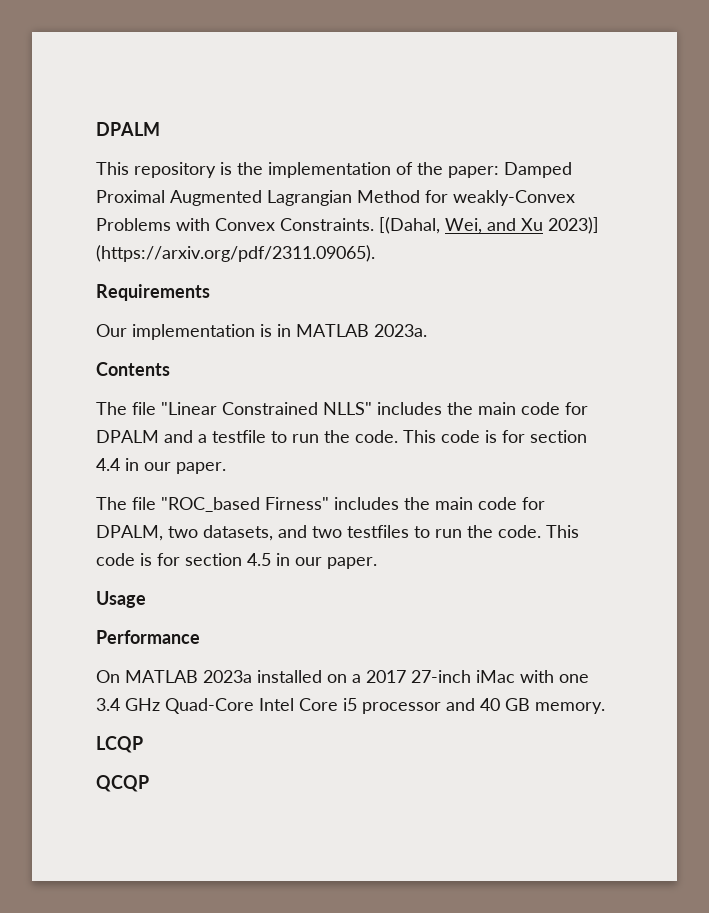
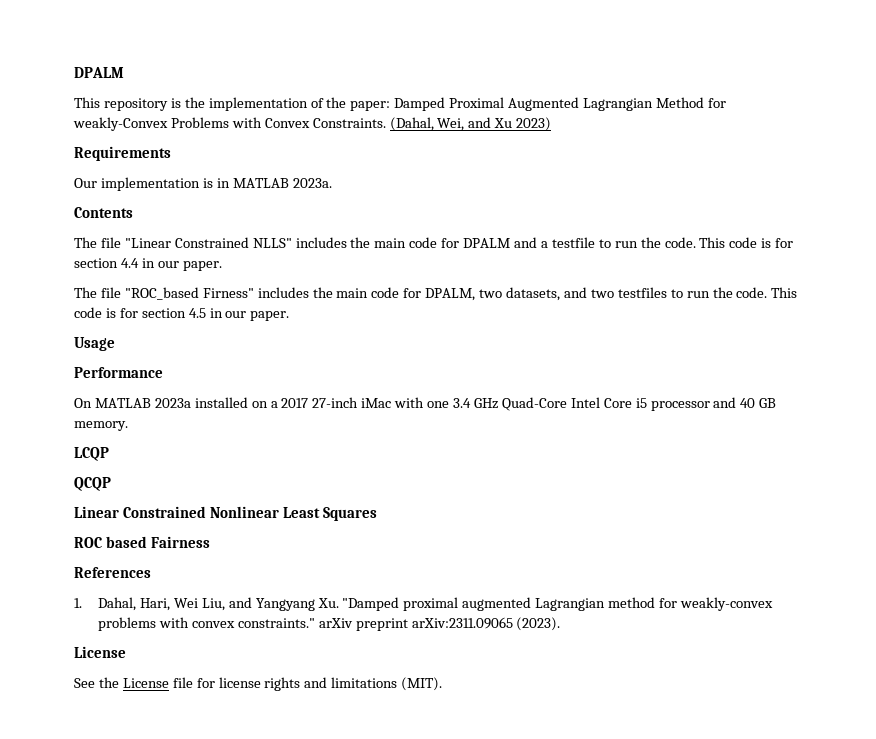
- [(Dahal, Wei, and Xu 2023)] (https://arxiv.org/pdf/2311.09065).
+ (Dahal, Wei, and Xu 2023)
+ Linear Constrained Nonlinear Least Squares
+ ROC based Fairness
+ References
+ 1. Dahal, Hari, Wei Liu, and Yangyang Xu. "Damped proximal augmented Lagrangian method for weakly-convex problems with convex constraints." arXiv preprint arXiv:2311.09065 (2023).
+ License
+ See the License file for license rights and limitations (MIT).

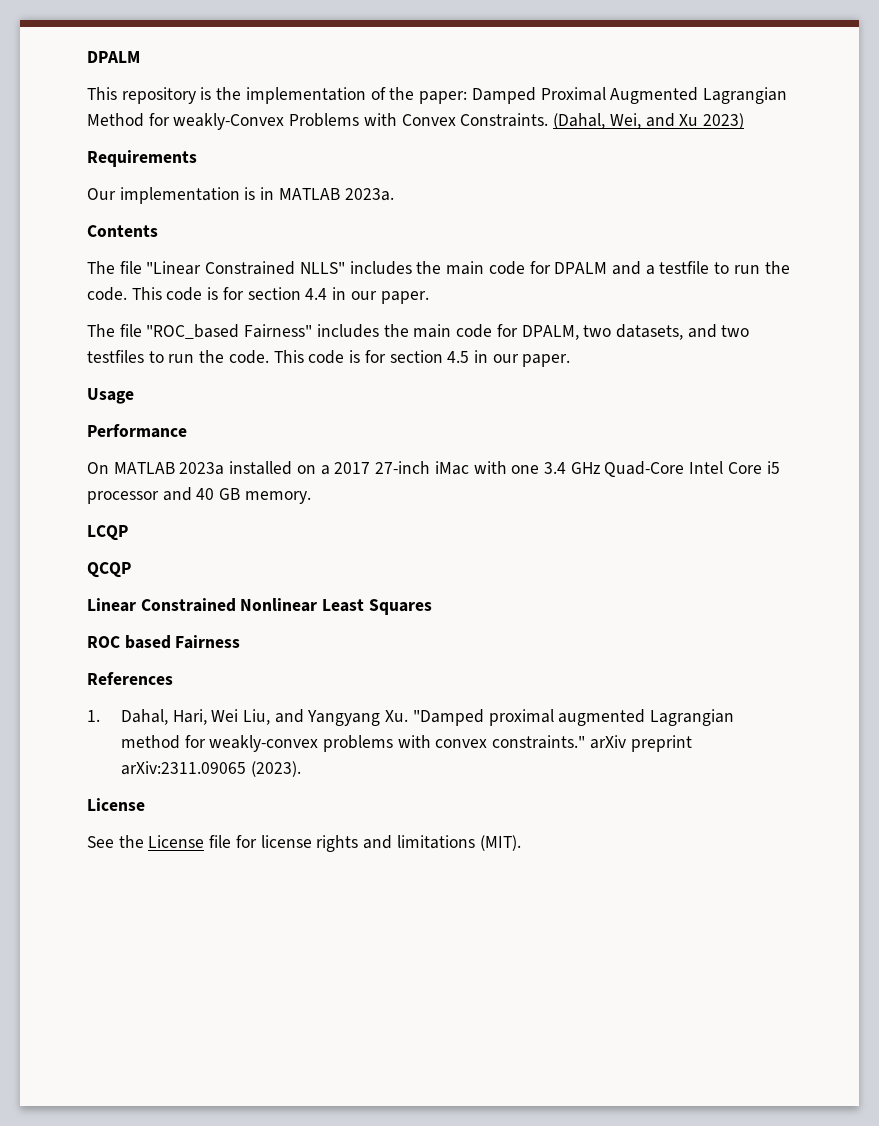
- The file "ROC_based Firness" includes the main code for DPALM, two datasets, and two testfiles to run the code.
+ The file "ROC_based Fairness" includes the main code for DPALM, two datasets, and two testfiles to run the code.

